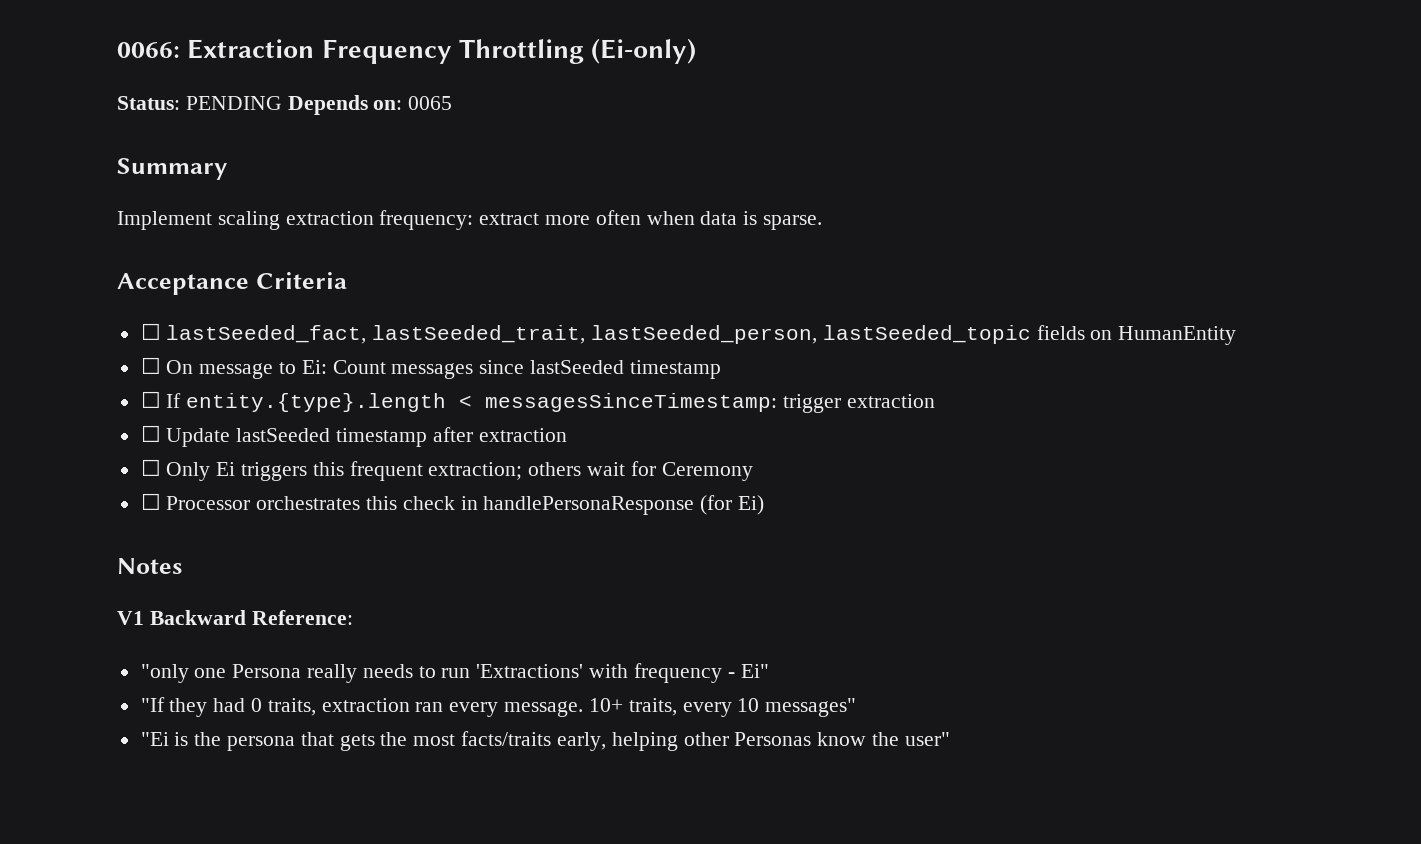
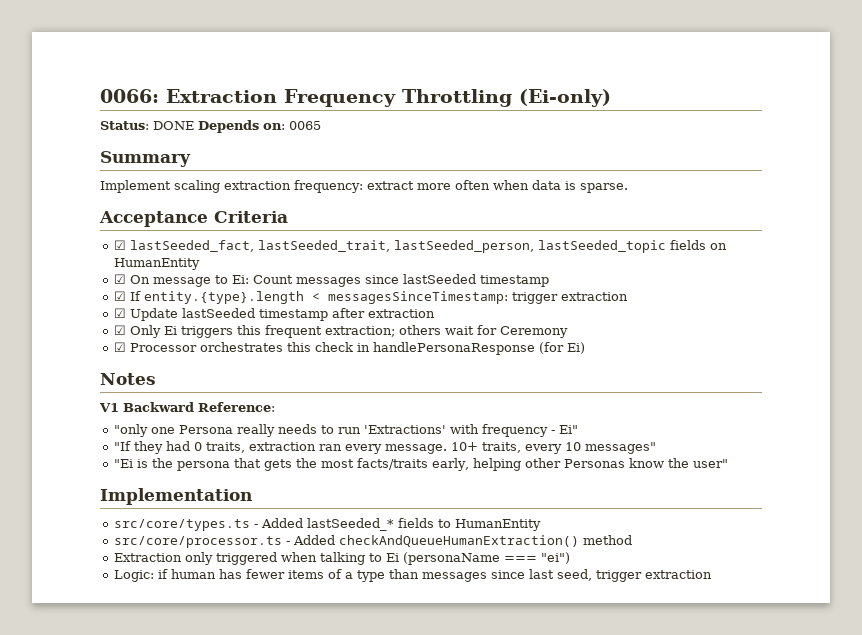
- Status: PENDING Depends on: 0065
+ Status: DONE Depends on: 0065
- ☐ lastSeeded_fact, lastSeeded_trait, lastSeeded_person, lastSeeded_topic fields on HumanEntity
+ ☑ lastSeeded_fact, lastSeeded_trait, lastSeeded_person, lastSeeded_topic fields on HumanEntity
- ☐ On message to Ei: Count messages since lastSeeded timestamp
+ ☑ On message to Ei: Count messages since lastSeeded timestamp
- ☐ If entity.{type}.length < messagesSinceTimestamp: trigger extraction
+ ☑ If entity.{type}.length < messagesSinceTimestamp: trigger extraction
- ☐ Update lastSeeded timestamp after extraction
+ ☑ Update lastSeeded timestamp after extraction
- ☐ Only Ei triggers this frequent extraction; others wait for Ceremony
+ ☑ Only Ei triggers this frequent extraction; others wait for Ceremony
- ☐ Processor orchestrates this check in handlePersonaResponse (for Ei)
+ ☑ Processor orchestrates this check in handlePersonaResponse (for Ei)
+ Implementation
+ src/core/types.ts - Added lastSeeded_* fields to HumanEntity
+ src/core/processor.ts - Added checkAndQueueHumanExtraction() method
+ Extraction only triggered when talking to Ei (personaName === "ei")
+ Logic: if human has fewer items of a type than messages since last seed, trigger extraction

